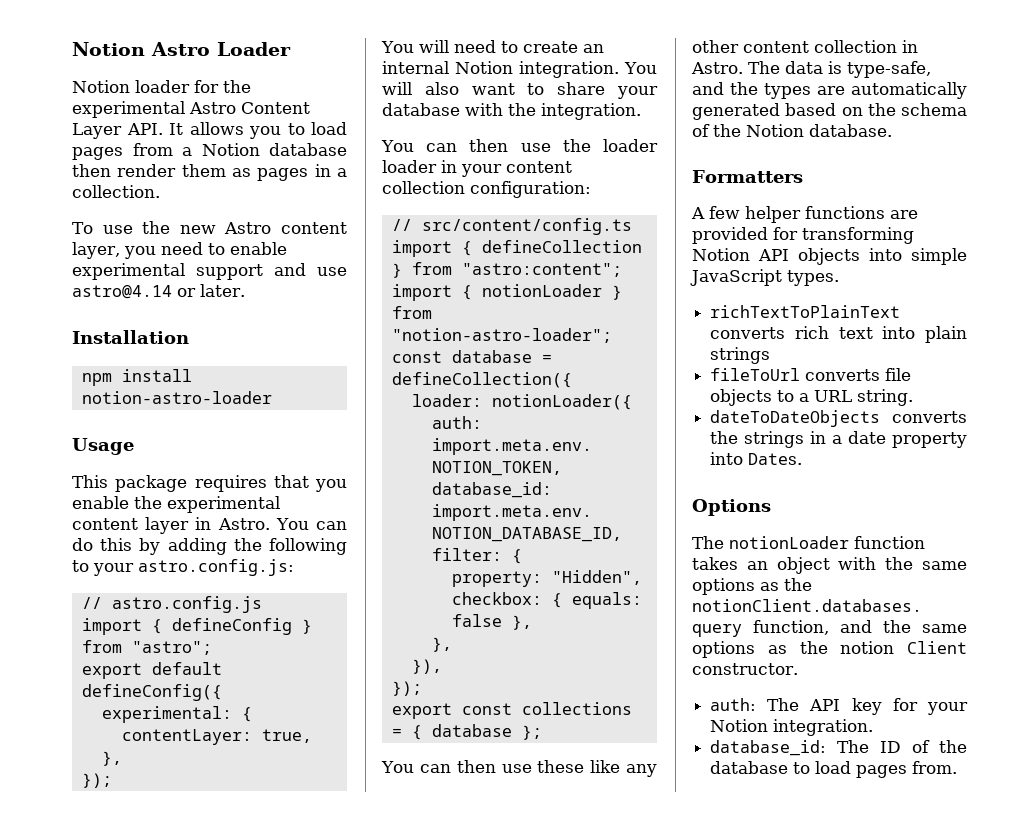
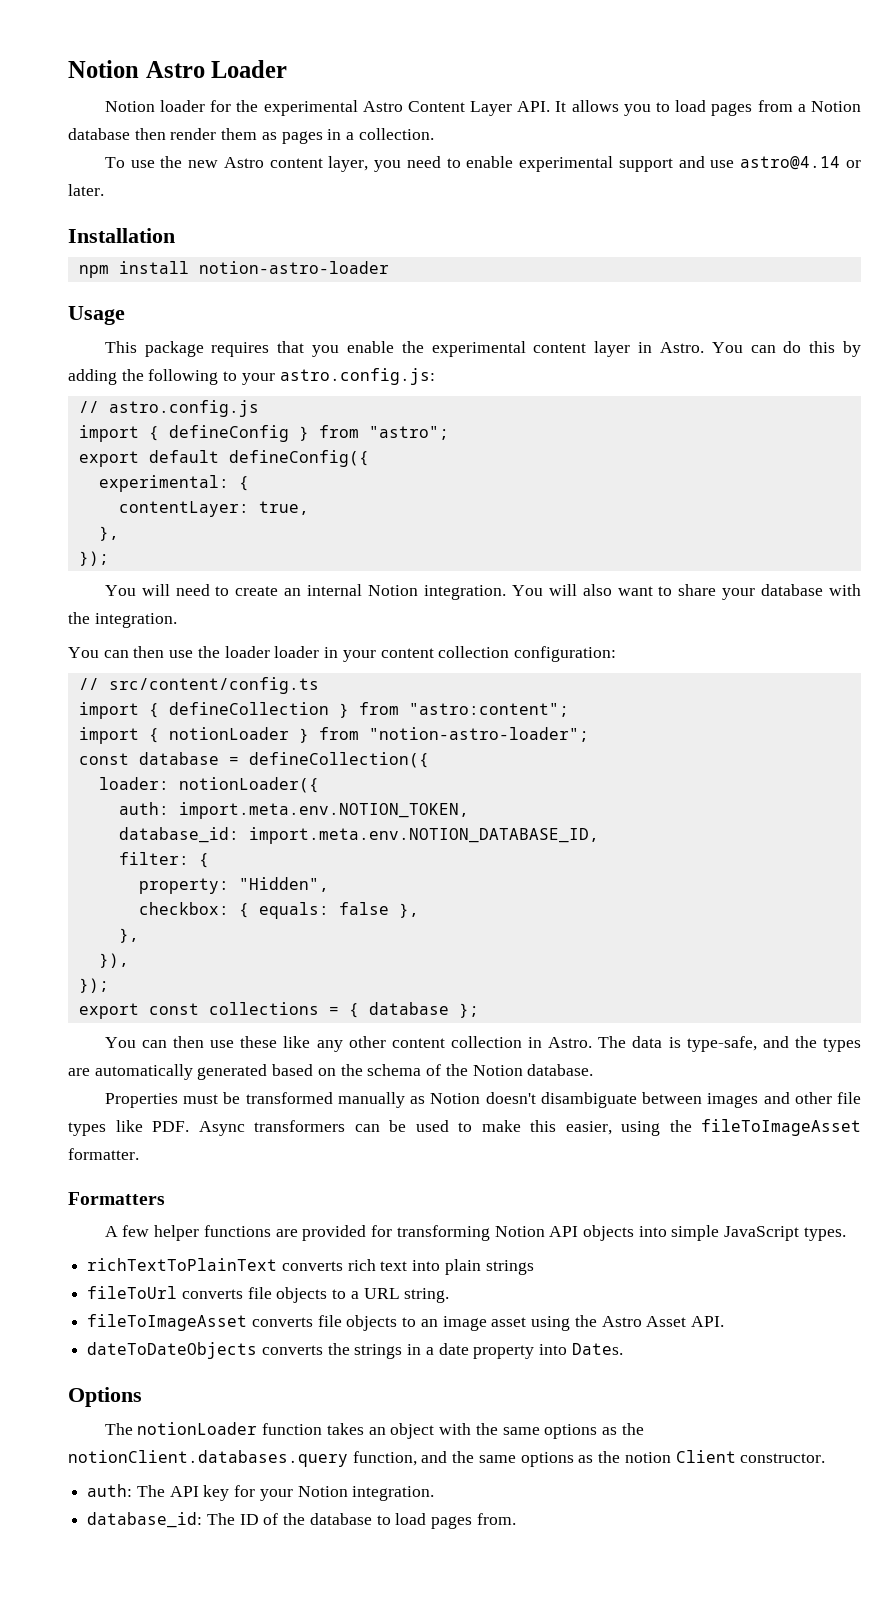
+ Properties must be transformed manually as Notion doesn't disambiguate between images and other file types like PDF. Async transformers can be used to make this easier, using the fileToImageAsset formatter.
+ fileToImageAsset converts file objects to an image asset using the Astro Asset API.

